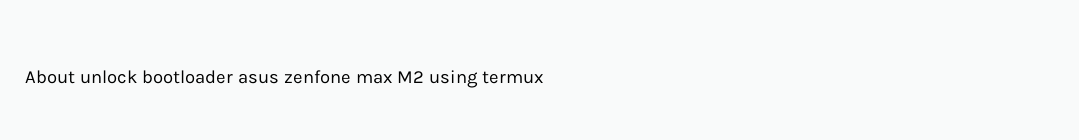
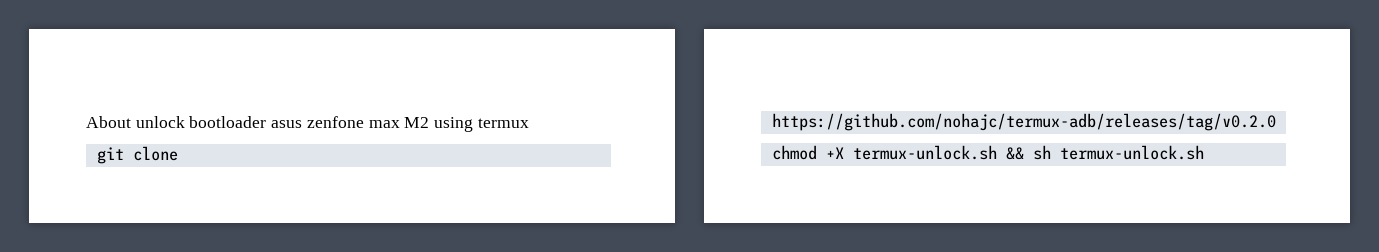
+ git clone https://github.com/nohajc/termux-adb/releases/tag/v0.2.0
+ chmod +X termux-unlock.sh && sh termux-unlock.sh

